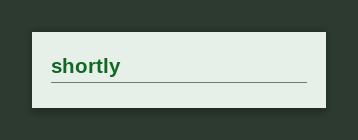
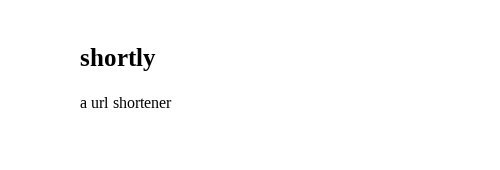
+ a url shortener

